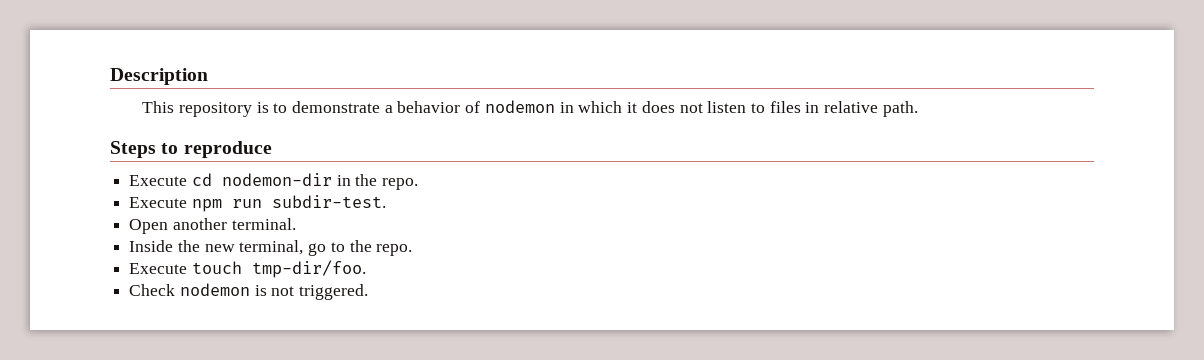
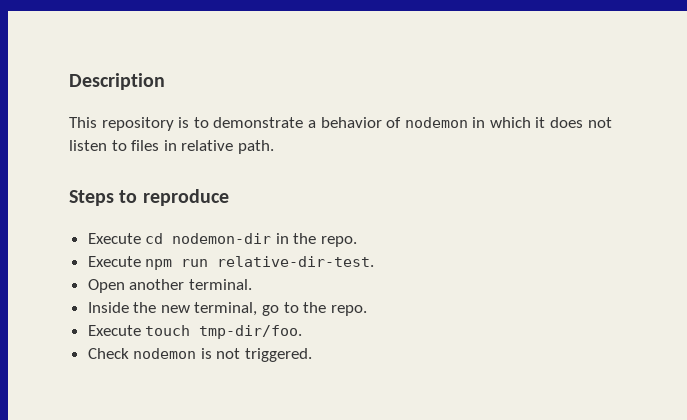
- Execute npm run subdir-test.
+ Execute npm run relative-dir-test.

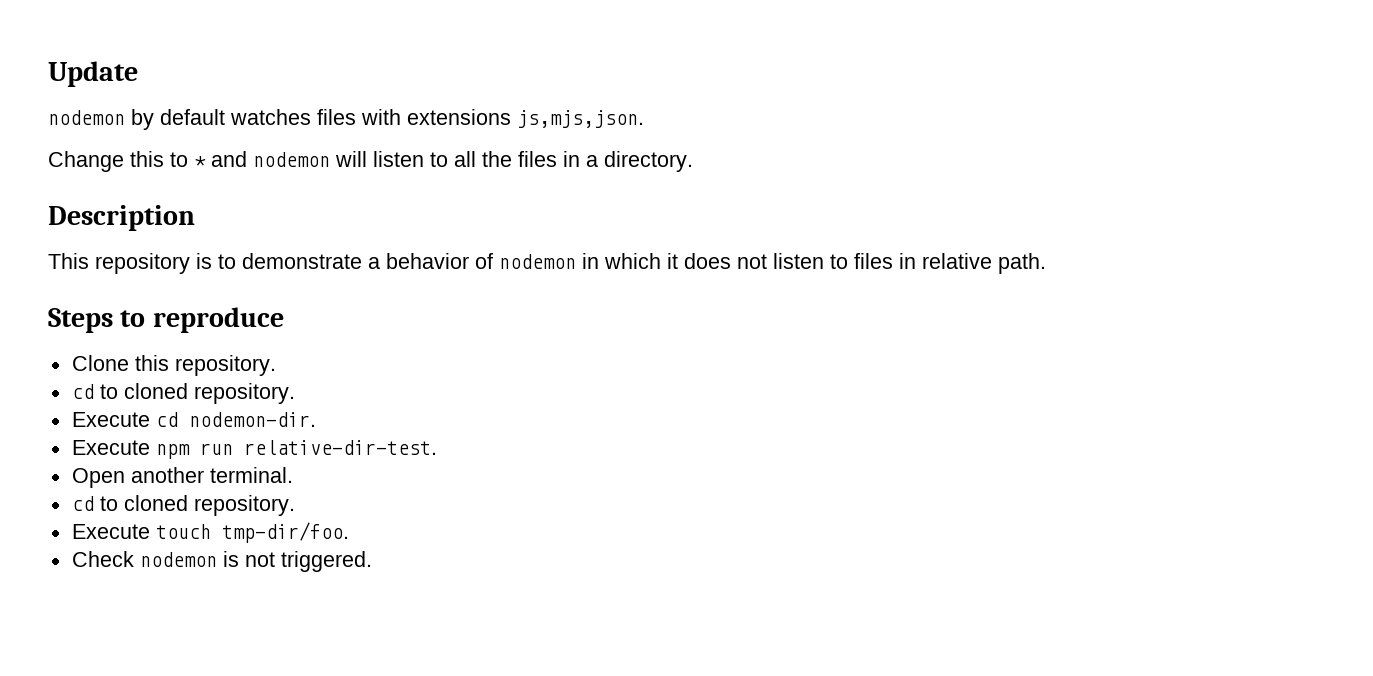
+ Update
+ nodemon by default watches files with extensions js,mjs,json.
+ Change this to * and nodemon will listen to all the files in a directory.
- Execute cd nodemon-dir in the repo.
+ Clone this repository.
+ cd to cloned repository.
+ Execute cd nodemon-dir.
  Open another terminal.
- Inside the new terminal, go to the repo.
+ cd to cloned repository.

